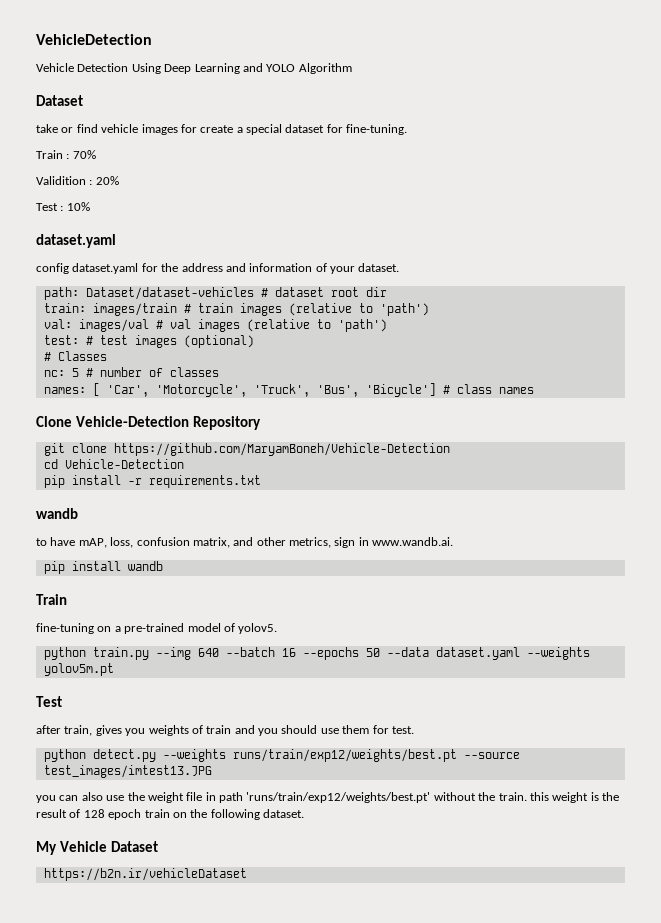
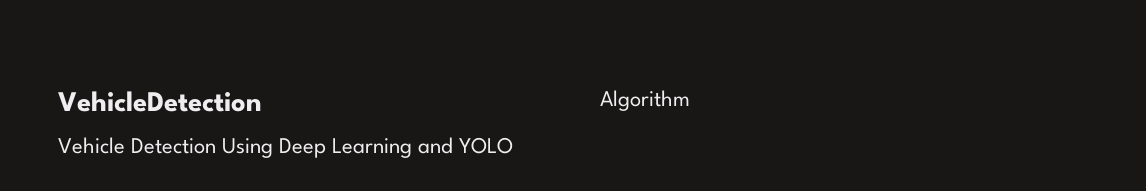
  Vehicle Detection Using Deep Learning and YOLO Algorithm
- Dataset
- take or find vehicle images for create a special dataset for fine-tuning.
- Train : 70%
- Validition : 20%
- Test : 10%
- dataset.yaml
- config dataset.yaml for the address and information of your dataset.
- path: Dataset/dataset-vehicles # dataset root dir
- train: images/train # train images (relative to 'path')
- val: images/val # val images (relative to 'path')
- test: # test images (optional)
- # Classes
- nc: 5 # number of classes
- names: [ 'Car', 'Motorcycle', 'Truck', 'Bus', 'Bicycle'] # class names
- Clone Vehicle-Detection Repository
- git clone https://github.com/MaryamBoneh/Vehicle-Detection
- cd Vehicle-Detection
- pip install -r requirements.txt
- wandb
- to have mAP, loss, confusion matrix, and other metrics, sign in www.wandb.ai.
- pip install wandb
- Train
- fine-tuning on a pre-trained model of yolov5.
- python train.py --img 640 --batch 16 --epochs 50 --data dataset.yaml --weights yolov5m.pt
- Test
- after train, gives you weights of train and you should use them for test.
- python detect.py --weights runs/train/exp12/weights/best.pt --source test_images/imtest13.JPG
- you can also use the weight file in path 'runs/train/exp12/weights/best.pt' without the train. this weight is the result of 128 epoch train on the following dataset.
- My Vehicle Dataset
- https://b2n.ir/vehicleDataset

